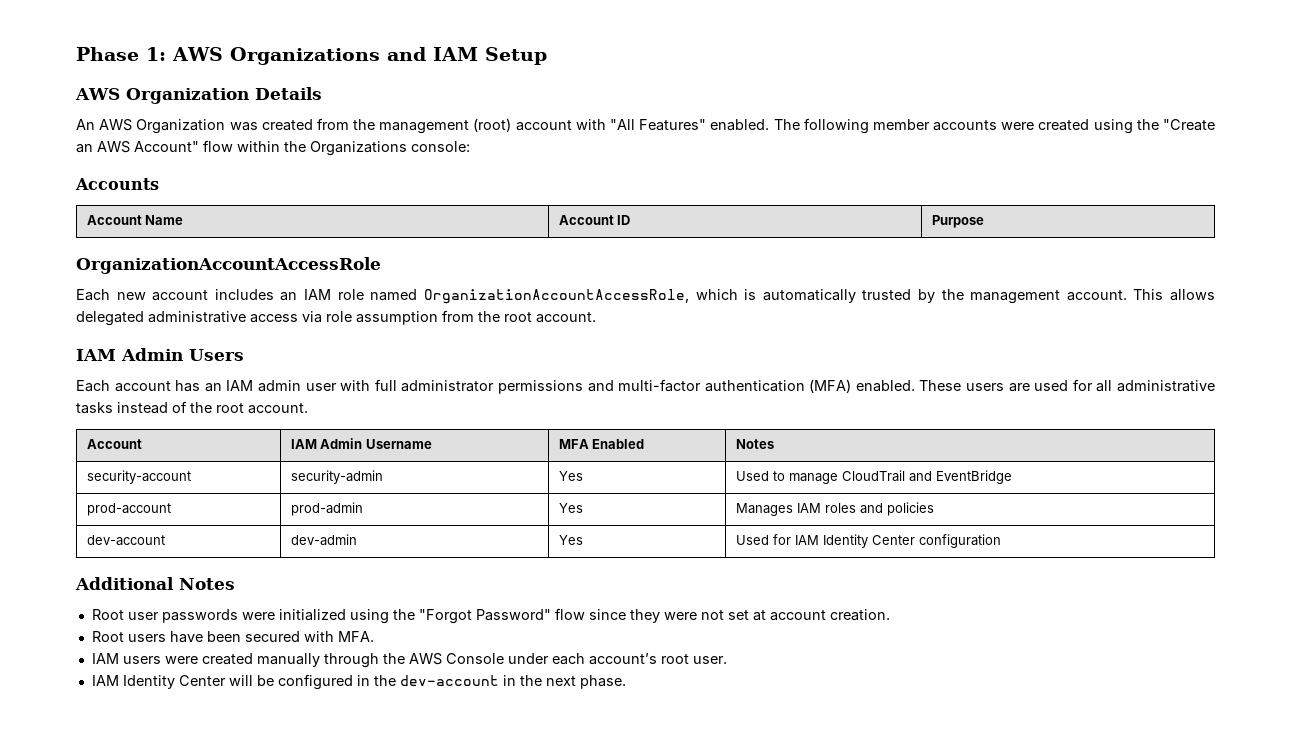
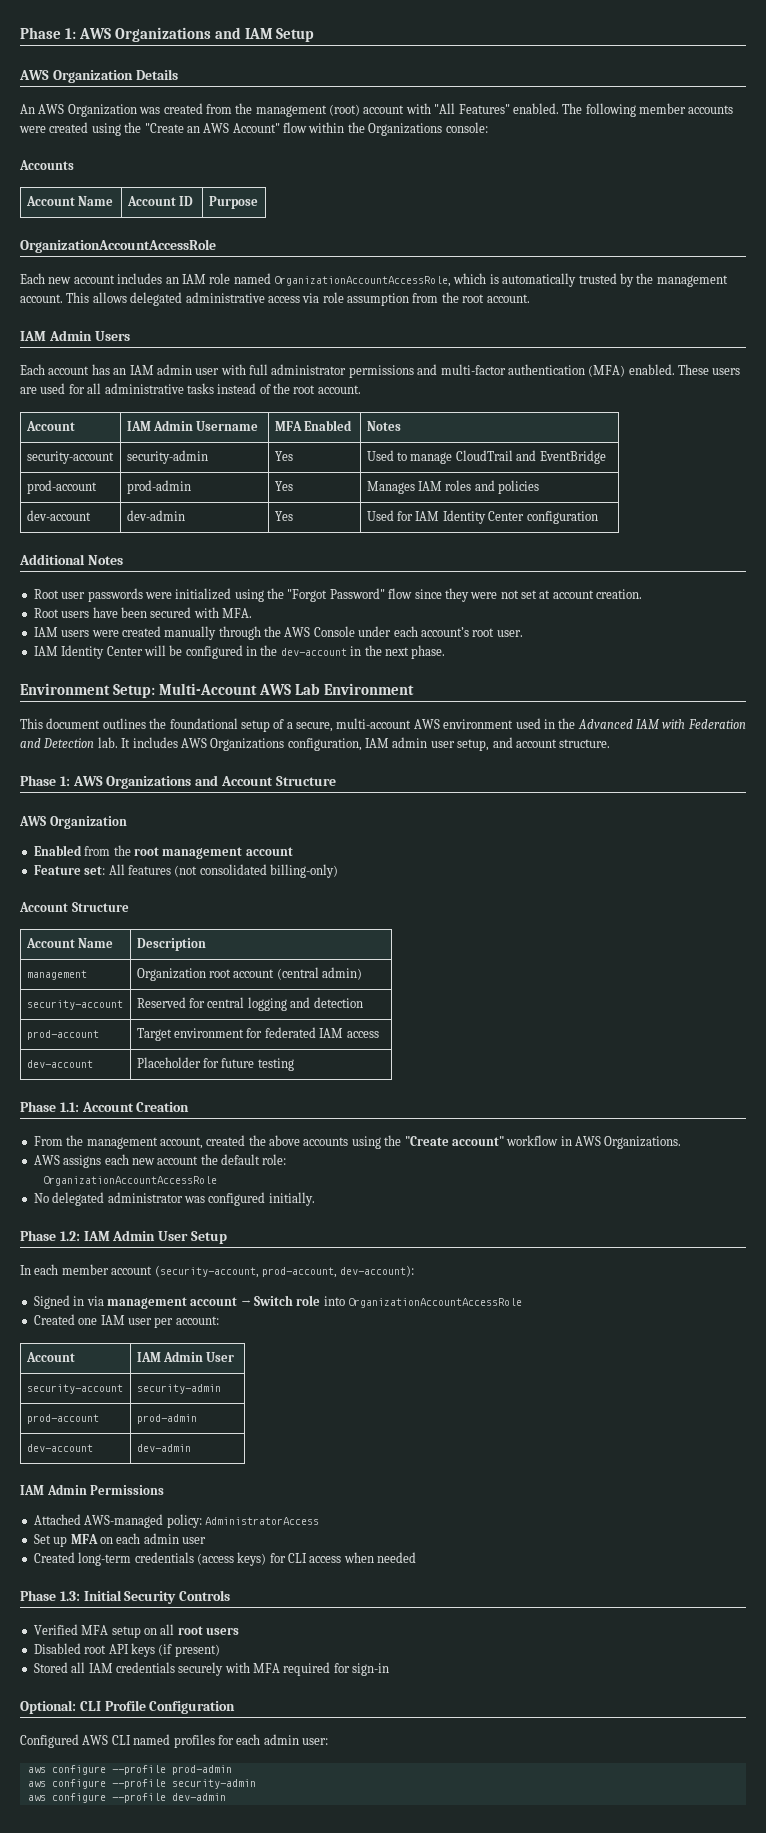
+ Environment Setup: Multi-Account AWS Lab Environment
+ This document outlines the foundational setup of a secure, multi-account AWS environment used in the Advanced IAM with Federation and Detection lab. It includes AWS Organizations configuration, IAM admin user setup, and account structure.
+ Phase 1: AWS Organizations and Account Structure
+ AWS Organization
+ Enabled from the root management account
+ Feature set: All features (not consolidated billing-only)
+ Account Structure
+ Account Name | Description
+ management | Organization root account (central admin)
+ security-account | Reserved for central logging and detection
+ prod-account | Target environment for federated IAM access
+ dev-account | Placeholder for future testing
+ Phase 1.1: Account Creation
+ From the management account, created the above accounts using the "Create account" workflow in AWS Organizations.
+ AWS assigns each new account the default role:
+ OrganizationAccountAccessRole
+ No delegated administrator was configured initially.
+ Phase 1.2: IAM Admin User Setup
+ In each member account (security-account, prod-account, dev-account):
+ Signed in via management account → Switch role into OrganizationAccountAccessRole
+ Created one IAM user per account:
+ Account | IAM Admin User
+ security-account | security-admin
+ prod-account | prod-admin
+ dev-account | dev-admin
+ IAM Admin Permissions
+ Attached AWS-managed policy: AdministratorAccess
+ Set up MFA on each admin user
+ Created long-term credentials (access keys) for CLI access when needed
+ Phase 1.3: Initial Security Controls
+ Verified MFA setup on all root users
+ Disabled root API keys (if present)
+ Stored all IAM credentials securely with MFA required for sign-in
+ Optional: CLI Profile Configuration
+ Configured AWS CLI named profiles for each admin user:
+ aws configure --profile prod-admin
+ aws configure --profile security-admin
+ aws configure --profile dev-admin

